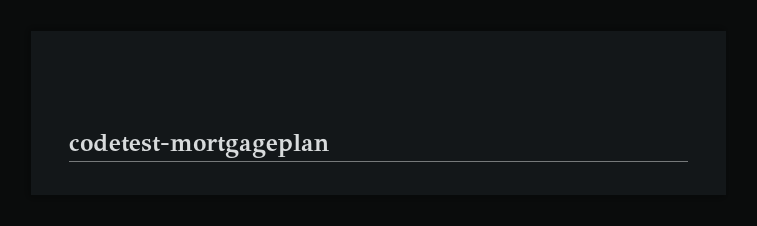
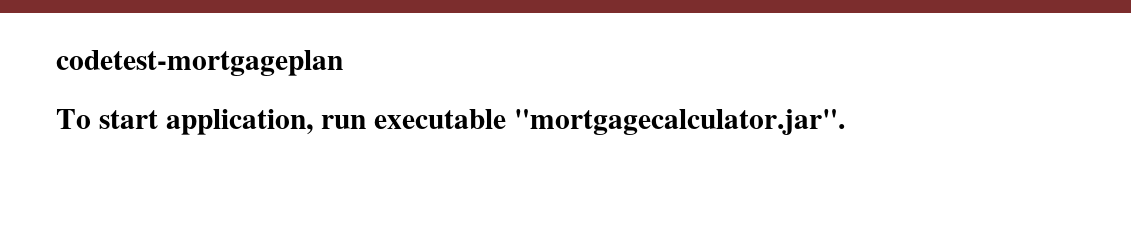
+ To start application, run executable "mortgagecalculator.jar".

